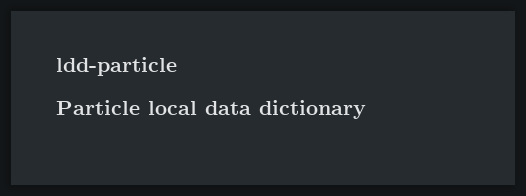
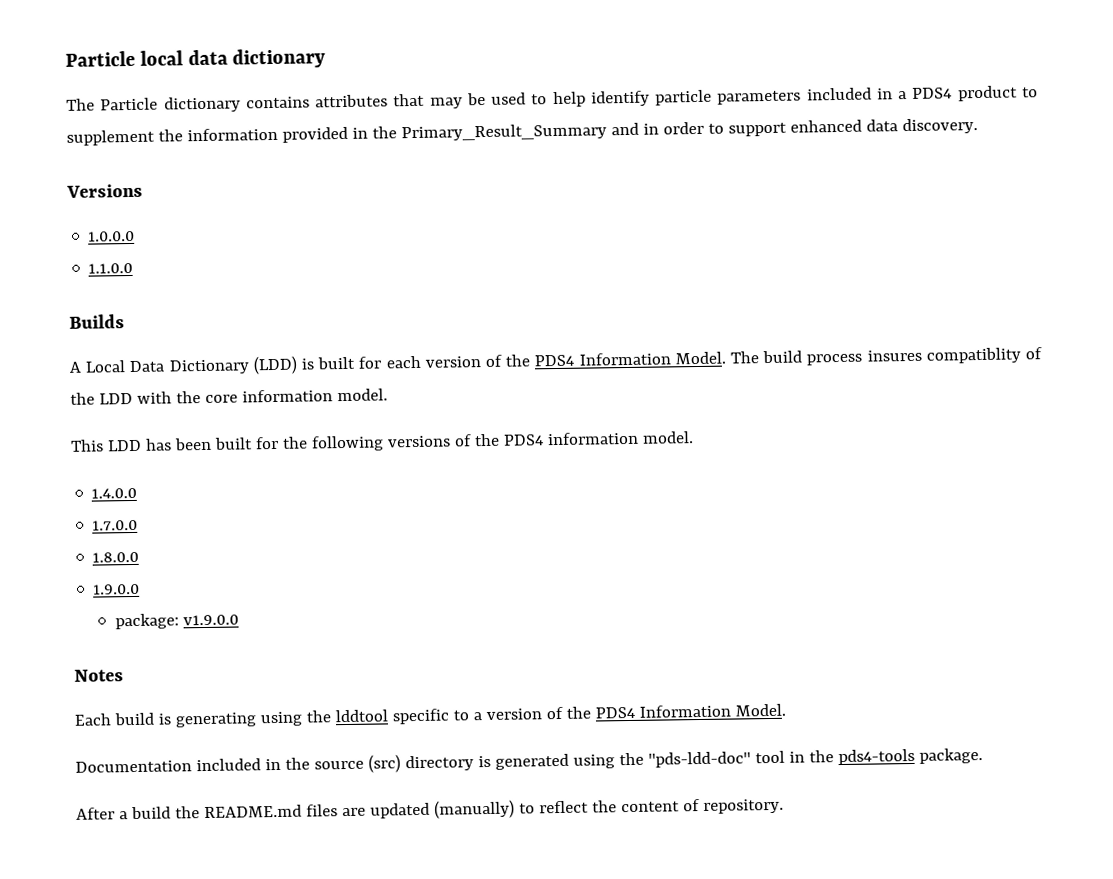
- ldd-particle
+ The Particle dictionary contains attributes that may be used to help identify particle parameters included in a PDS4 product to supplement the information provided in the Primary_Result_Summary and in order to support enhanced data discovery.
+ Versions
+ 1.0.0.0
+ 1.1.0.0
+ Builds
+ A Local Data Dictionary (LDD) is built for each version of the PDS4 Information Model. The build process insures compatiblity of the LDD with the core information model.
+ This LDD has been built for the following versions of the PDS4 information model.
+ 1.4.0.0
+ 1.7.0.0
+ 1.8.0.0
+ 1.9.0.0
+ package: v1.9.0.0
+ Notes
+ Each build is generating using the lddtool specific to a version of the PDS4 Information Model.
+ Documentation included in the source (src) directory is generated using the "pds-ldd-doc" tool in the pds4-tools package.
+ After a build the README.md files are updated (manually) to reflect the content of repository.

